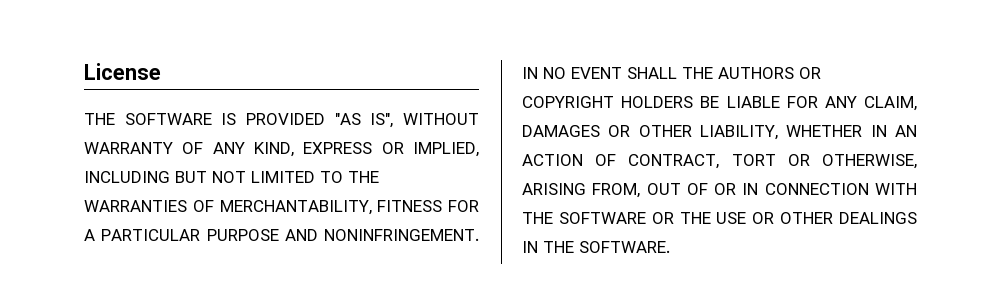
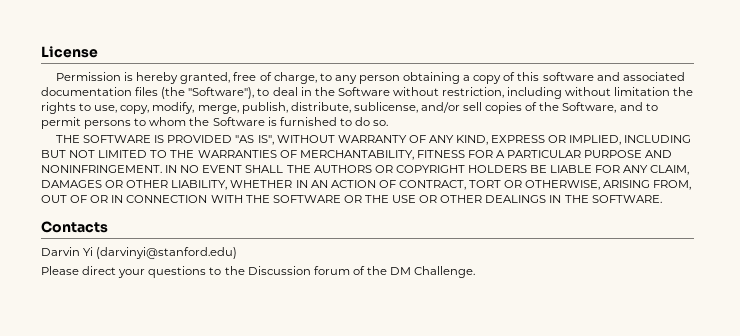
+ Permission is hereby granted, free of charge, to any person obtaining a copy of this software and associated documentation files (the "Software"), to deal in the Software without restriction, including without limitation the rights to use, copy, modify, merge, publish, distribute, sublicense, and/or sell copies of the Software, and to permit persons to whom the Software is furnished to do so.
+ Contacts
+ Darvin Yi (darvinyi@stanford.edu)
+ Please direct your questions to the Discussion forum of the DM Challenge.

